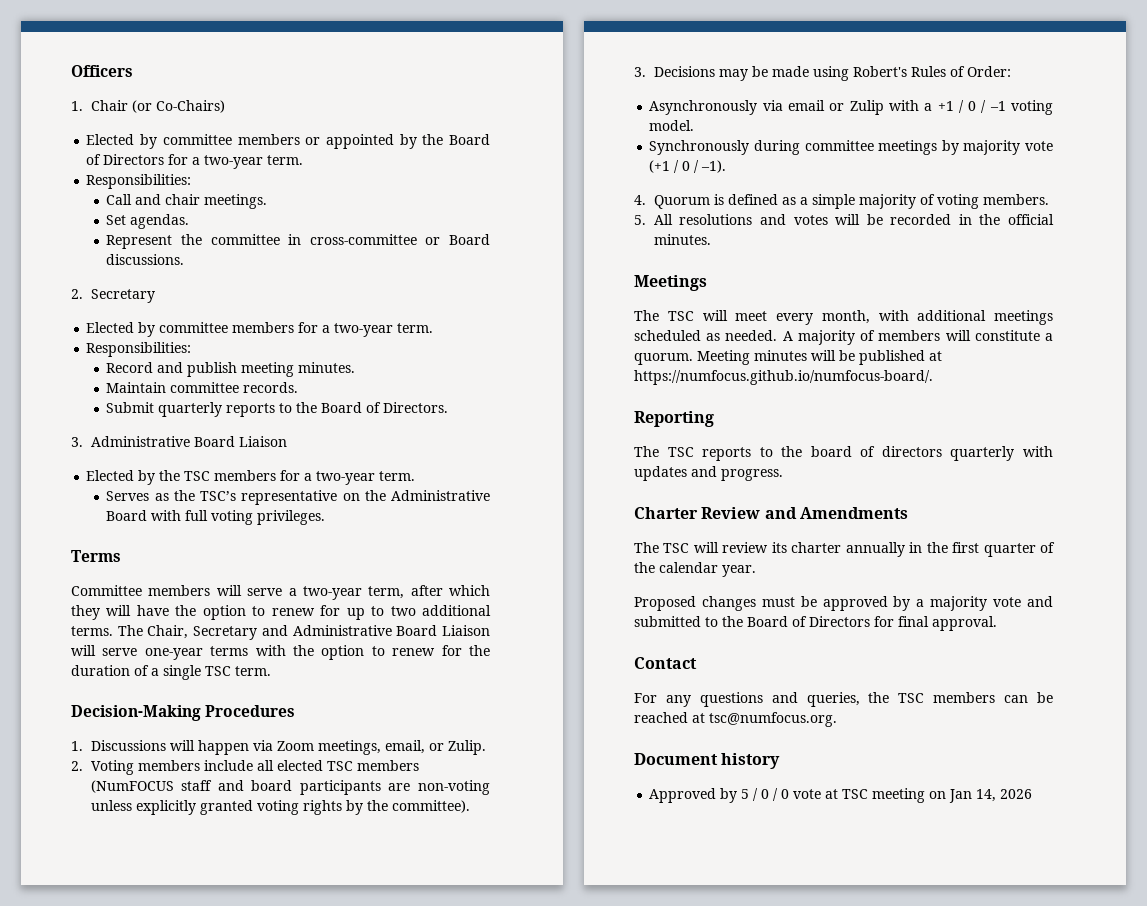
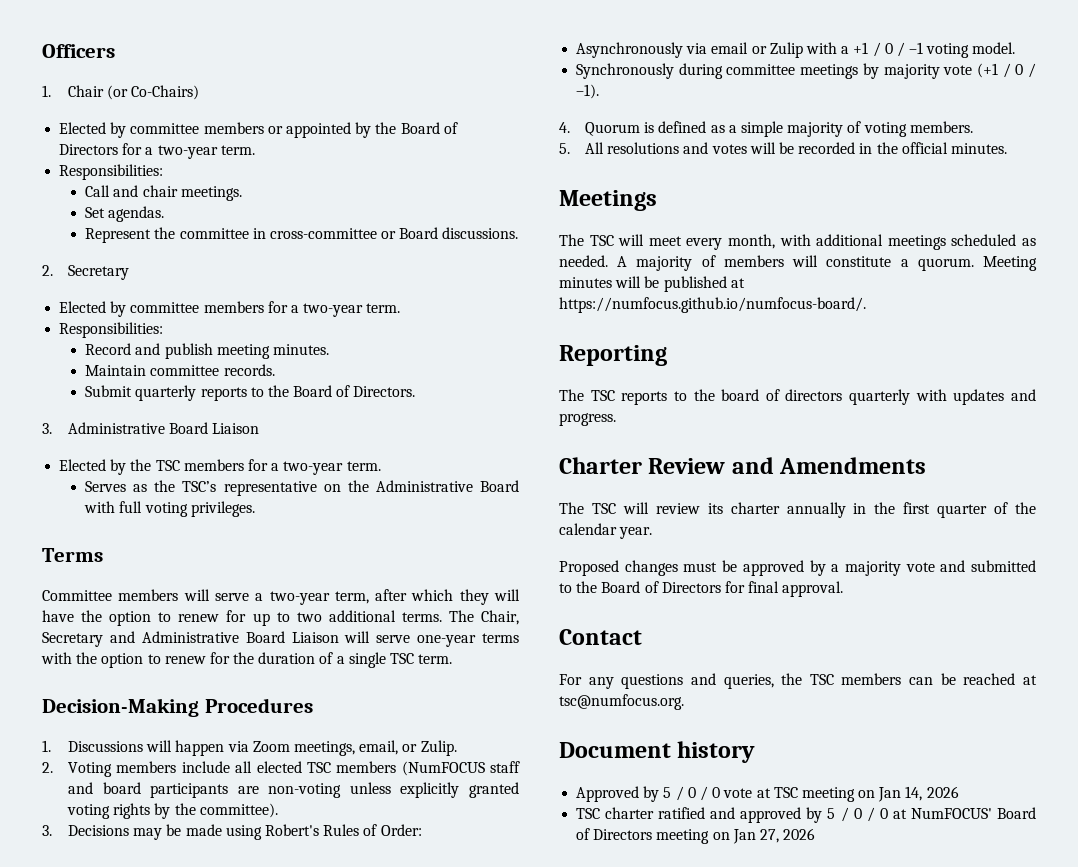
+ TSC charter ratified and approved by 5 / 0 / 0 at NumFOCUS' Board of Directors meeting on Jan 27, 2026

